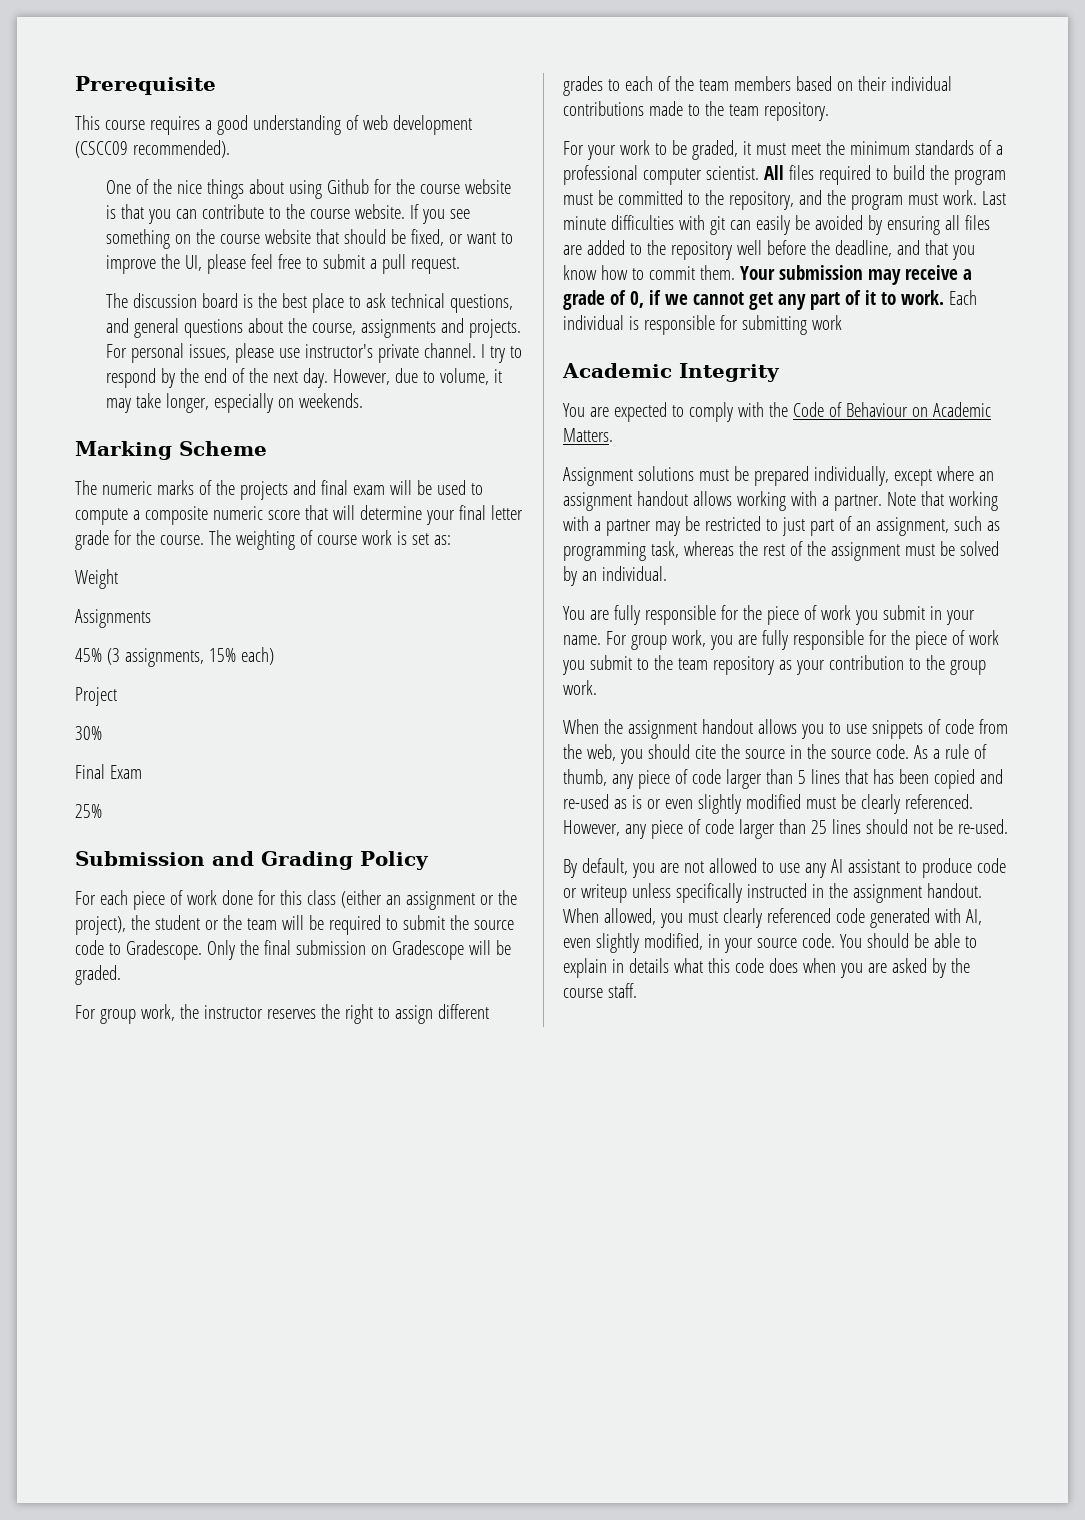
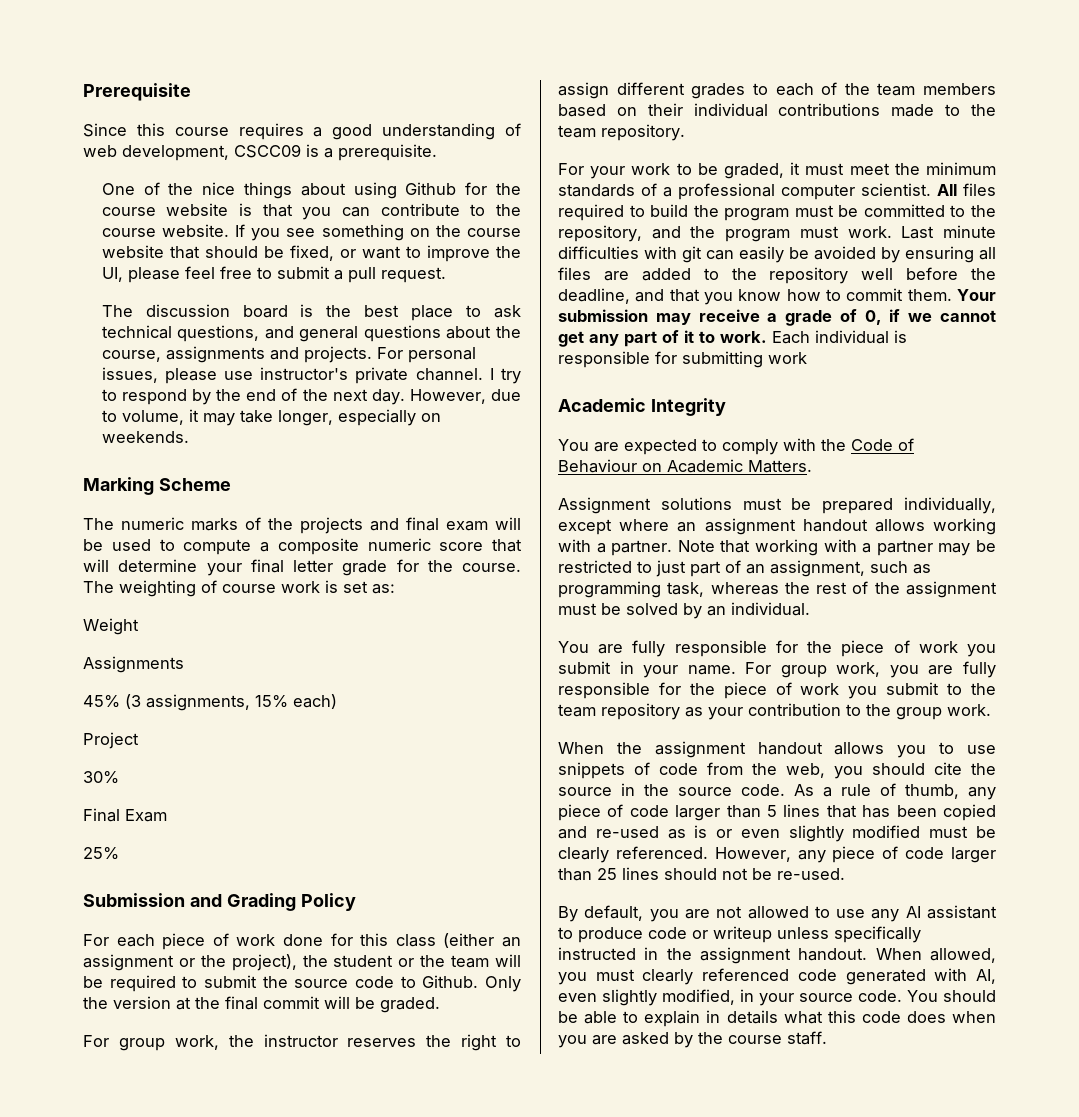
- This course requires a good understanding of web development (CSCC09 recommended).
+ Since this course requires a good understanding of web development, CSCC09 is a prerequisite.
- For each piece of work done for this class (either an assignment or the project), the student or the team will be required to submit the source code to Gradescope.
+ For each piece of work done for this class (either an assignment or the project), the student or the team will be required to submit the source code to Github.
- Only the final submission on Gradescope will be graded.
+ Only the version at the final commit will be graded.

